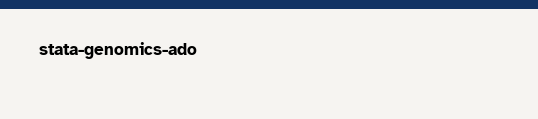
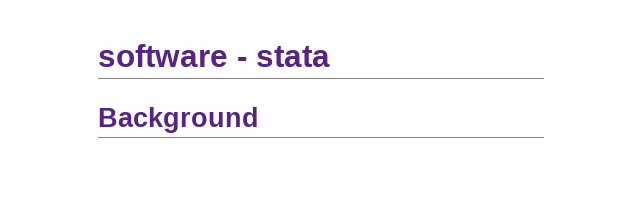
- stata-genomics-ado
+ software - stata
+ Background

